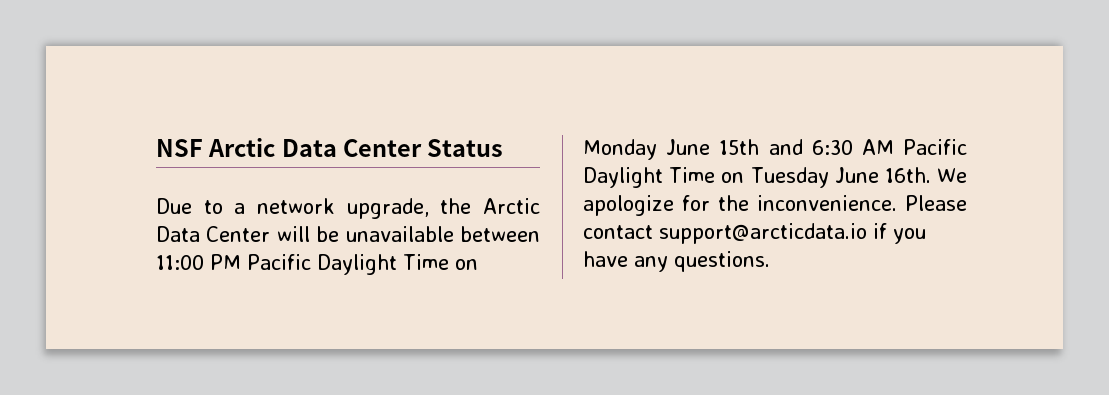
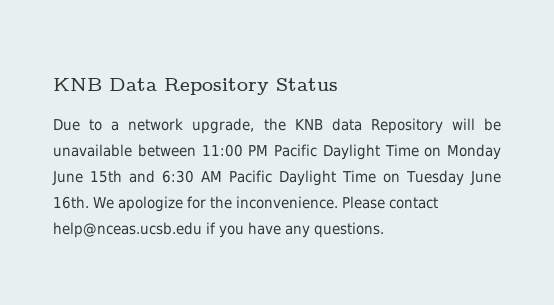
- NSF Arctic Data Center Status
+ KNB Data Repository Status
- Due to a network upgrade, the Arctic Data Center will be unavailable between 11:00 PM Pacific Daylight Time on Monday June 15th and 6:30 AM Pacific Daylight Time on Tuesday June 16th.
+ Due to a network upgrade, the KNB data Repository will be unavailable between 11:00 PM Pacific Daylight Time on Monday June 15th and 6:30 AM Pacific Daylight Time on Tuesday June 16th.
- Please contact support@arcticdata.io if you have any questions.
+ Please contact help@nceas.ucsb.edu if you have any questions.

